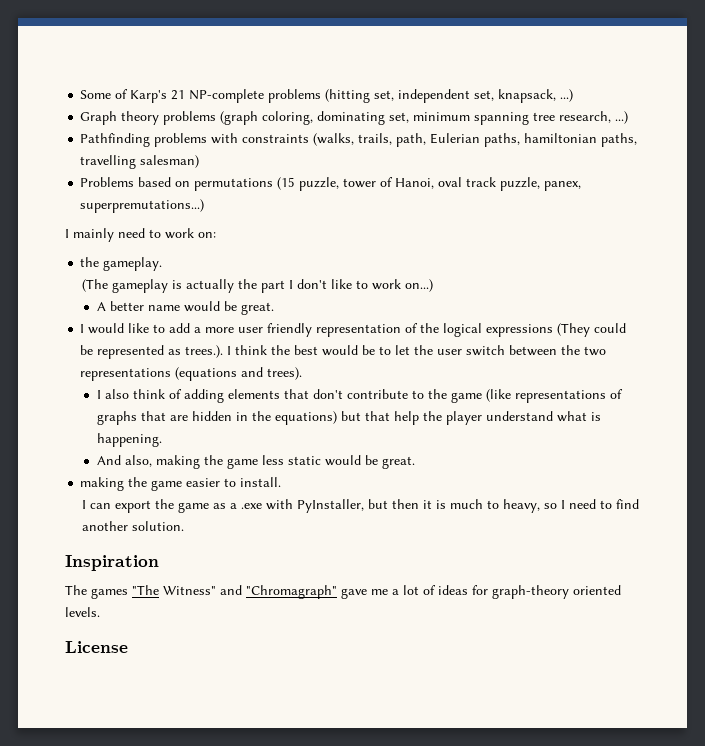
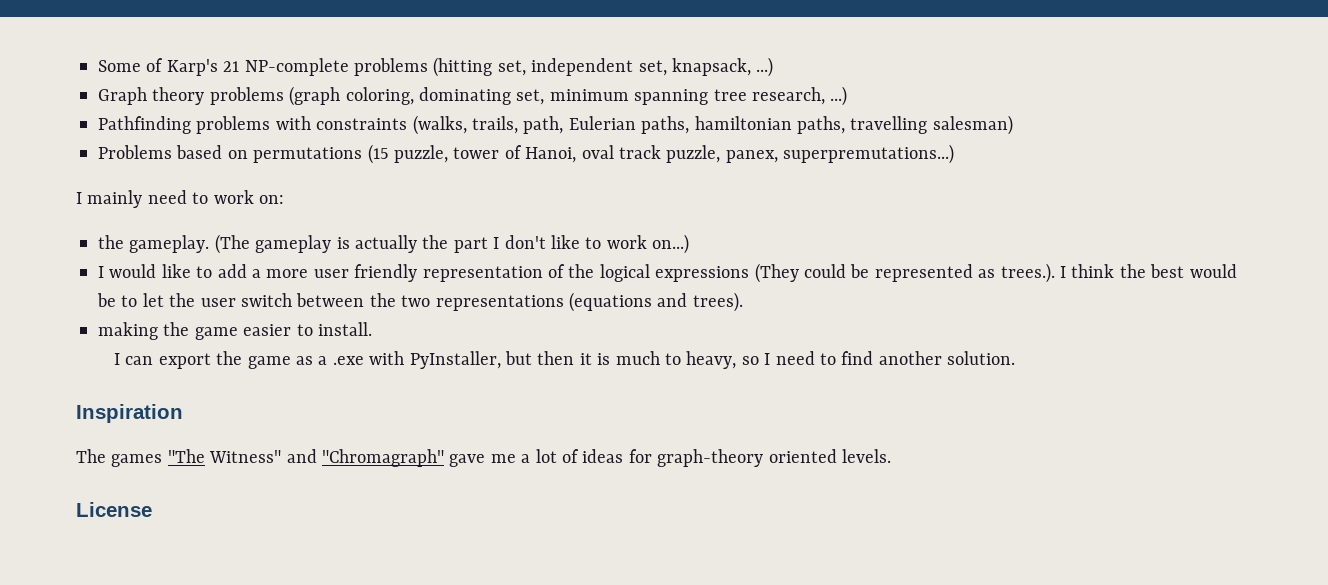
- the gameplay.
- (The gameplay is actually the part I don't like to work on...)
+ the gameplay. (The gameplay is actually the part I don't like to work on...)
- A better name would be great.
- I also think of adding elements that don't contribute to the game (like representations of graphs that are hidden in the equations) but that help the player understand what is happening.
- And also, making the game less static would be great.

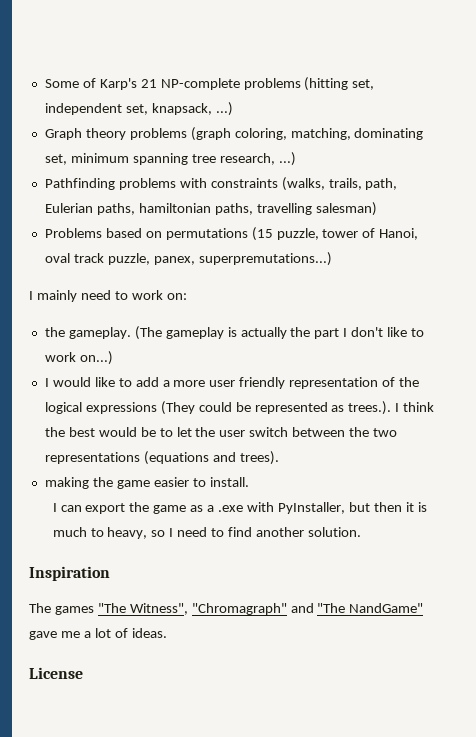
- Graph theory problems (graph coloring, dominating set, minimum spanning tree research, ...)
+ Graph theory problems (graph coloring, matching, dominating set, minimum spanning tree research, ...)
- The games "The Witness" and "Chromagraph" gave me a lot of ideas for graph-theory oriented levels.
+ The games "The Witness", "Chromagraph" and "The NandGame" gave me a lot of ideas.

